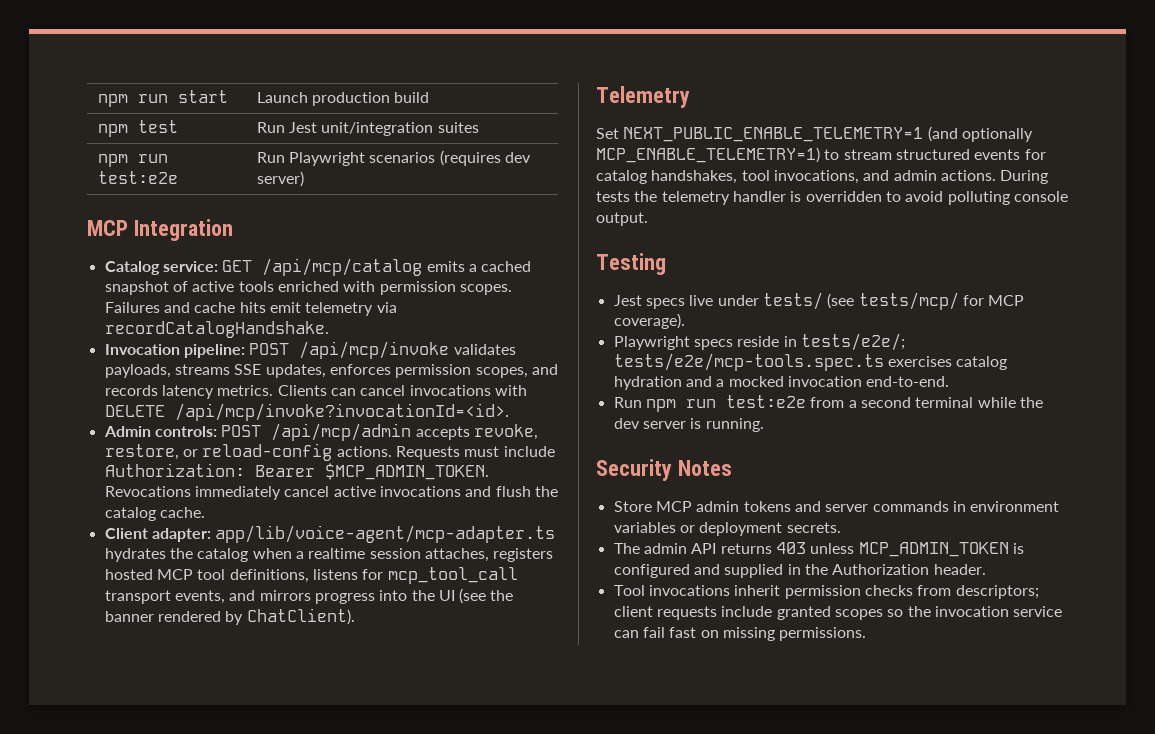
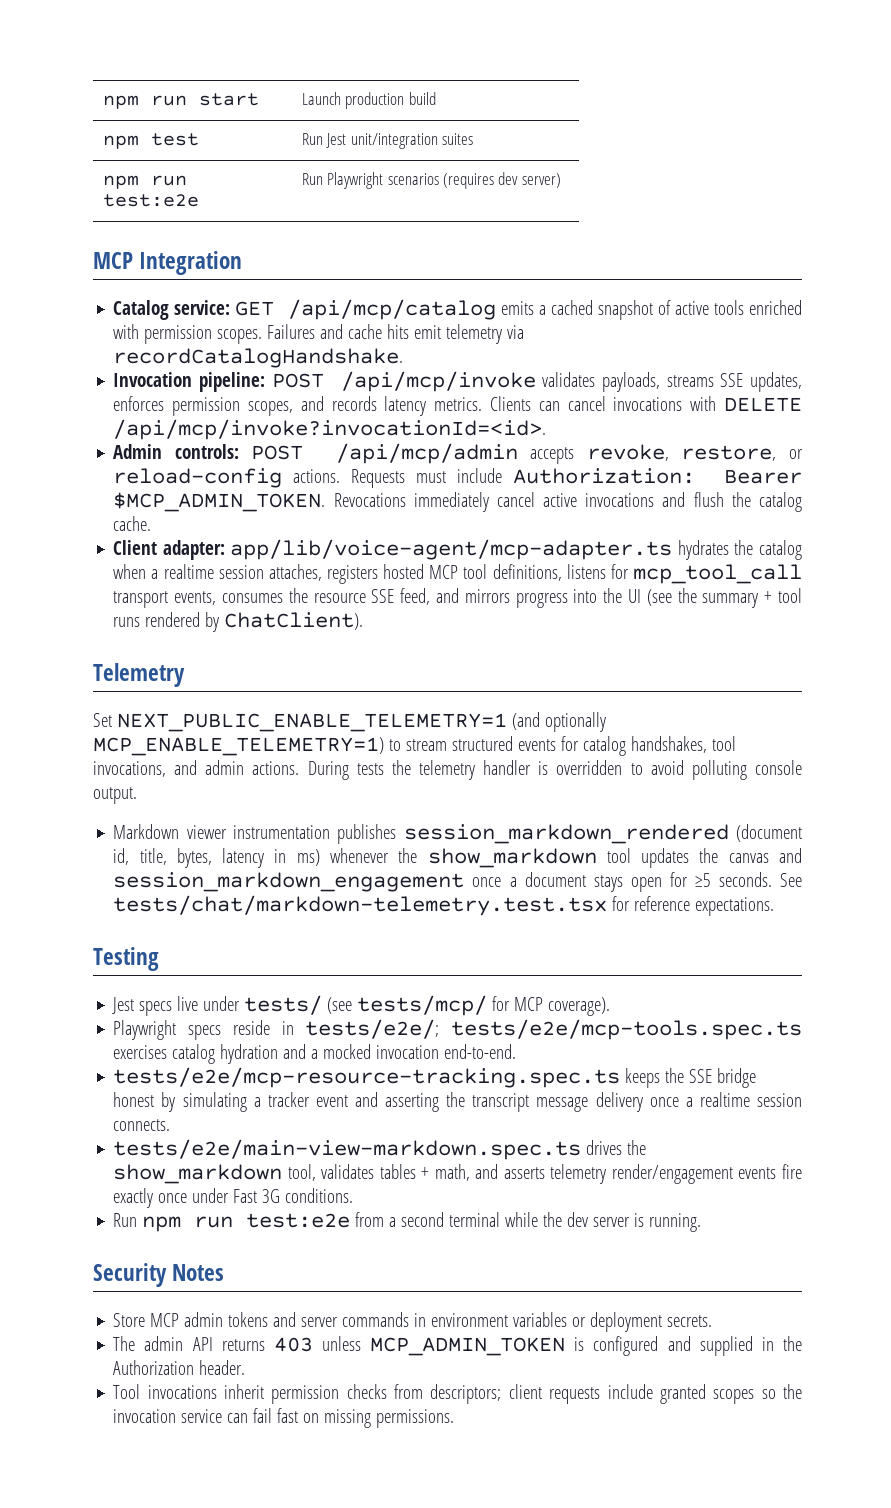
- Client adapter: app/lib/voice-agent/mcp-adapter.ts hydrates the catalog when a realtime session attaches, registers hosted MCP tool definitions, listens for mcp_tool_call transport events, and mirrors progress into the UI (see the banner rendered by ChatClient).
+ Client adapter: app/lib/voice-agent/mcp-adapter.ts hydrates the catalog when a realtime session attaches, registers hosted MCP tool definitions, listens for mcp_tool_call transport events, consumes the resource SSE feed, and mirrors progress into the UI (see the summary + tool runs rendered by ChatClient).
+ Markdown viewer instrumentation publishes session_markdown_rendered (document id, title, bytes, latency in ms) whenever the show_markdown tool updates the canvas and session_markdown_engagement once a document stays open for ≥5 seconds. See tests/chat/markdown-telemetry.test.tsx for reference expectations.
+ tests/e2e/mcp-resource-tracking.spec.ts keeps the SSE bridge honest by simulating a tracker event and asserting the transcript message delivery once a realtime session connects.
+ tests/e2e/main-view-markdown.spec.ts drives the show_markdown tool, validates tables + math, and asserts telemetry render/engagement events fire exactly once under Fast 3G conditions.

